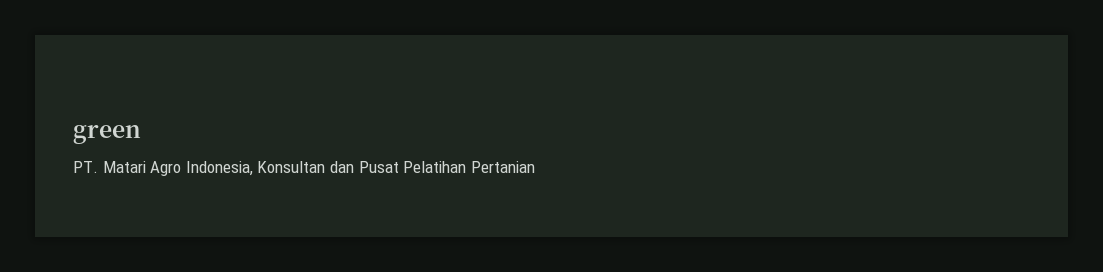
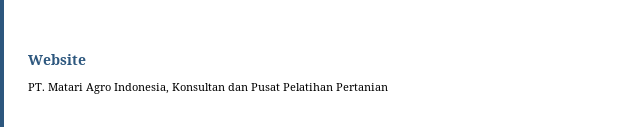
- green
+ Website

